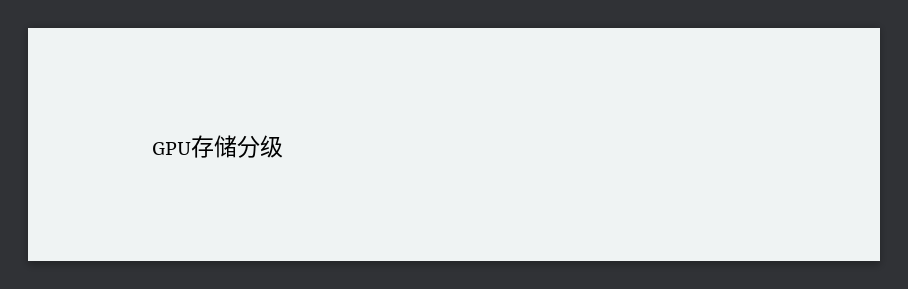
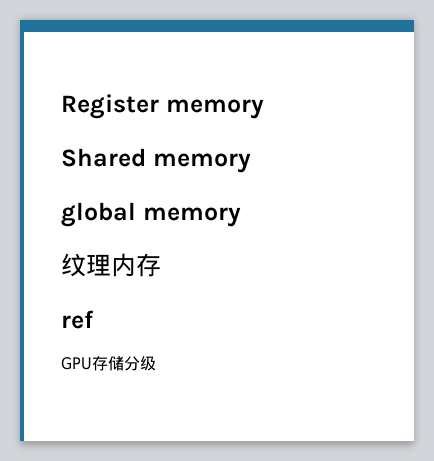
+ Register memory
+ Shared memory
+ global memory
+ 纹理内存
+ ref

